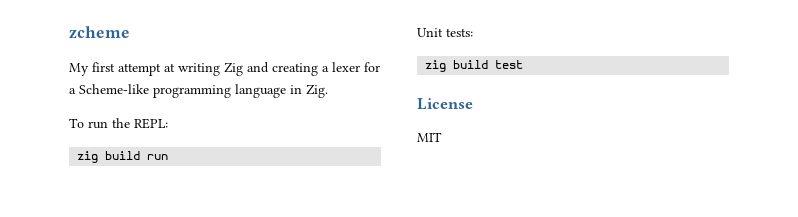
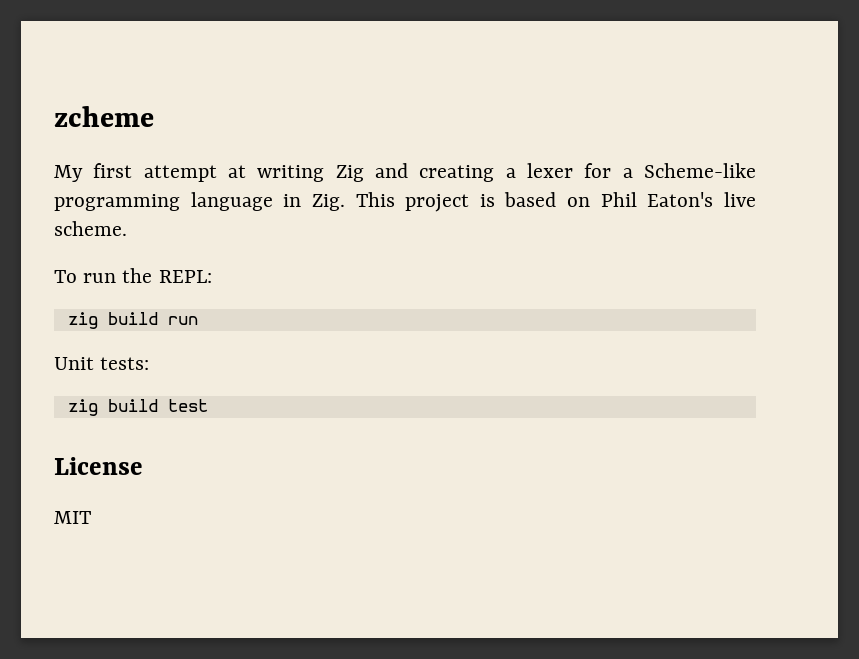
- My first attempt at writing Zig and creating a lexer for a Scheme-like programming language in Zig.
+ My first attempt at writing Zig and creating a lexer for a Scheme-like programming language in Zig. This project is based on Phil Eaton's live scheme.

